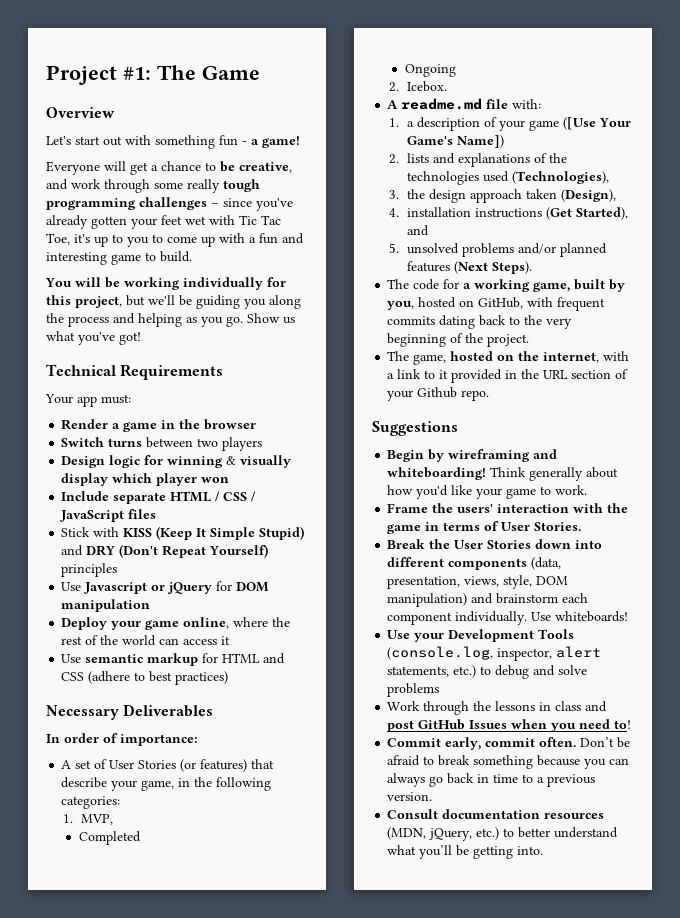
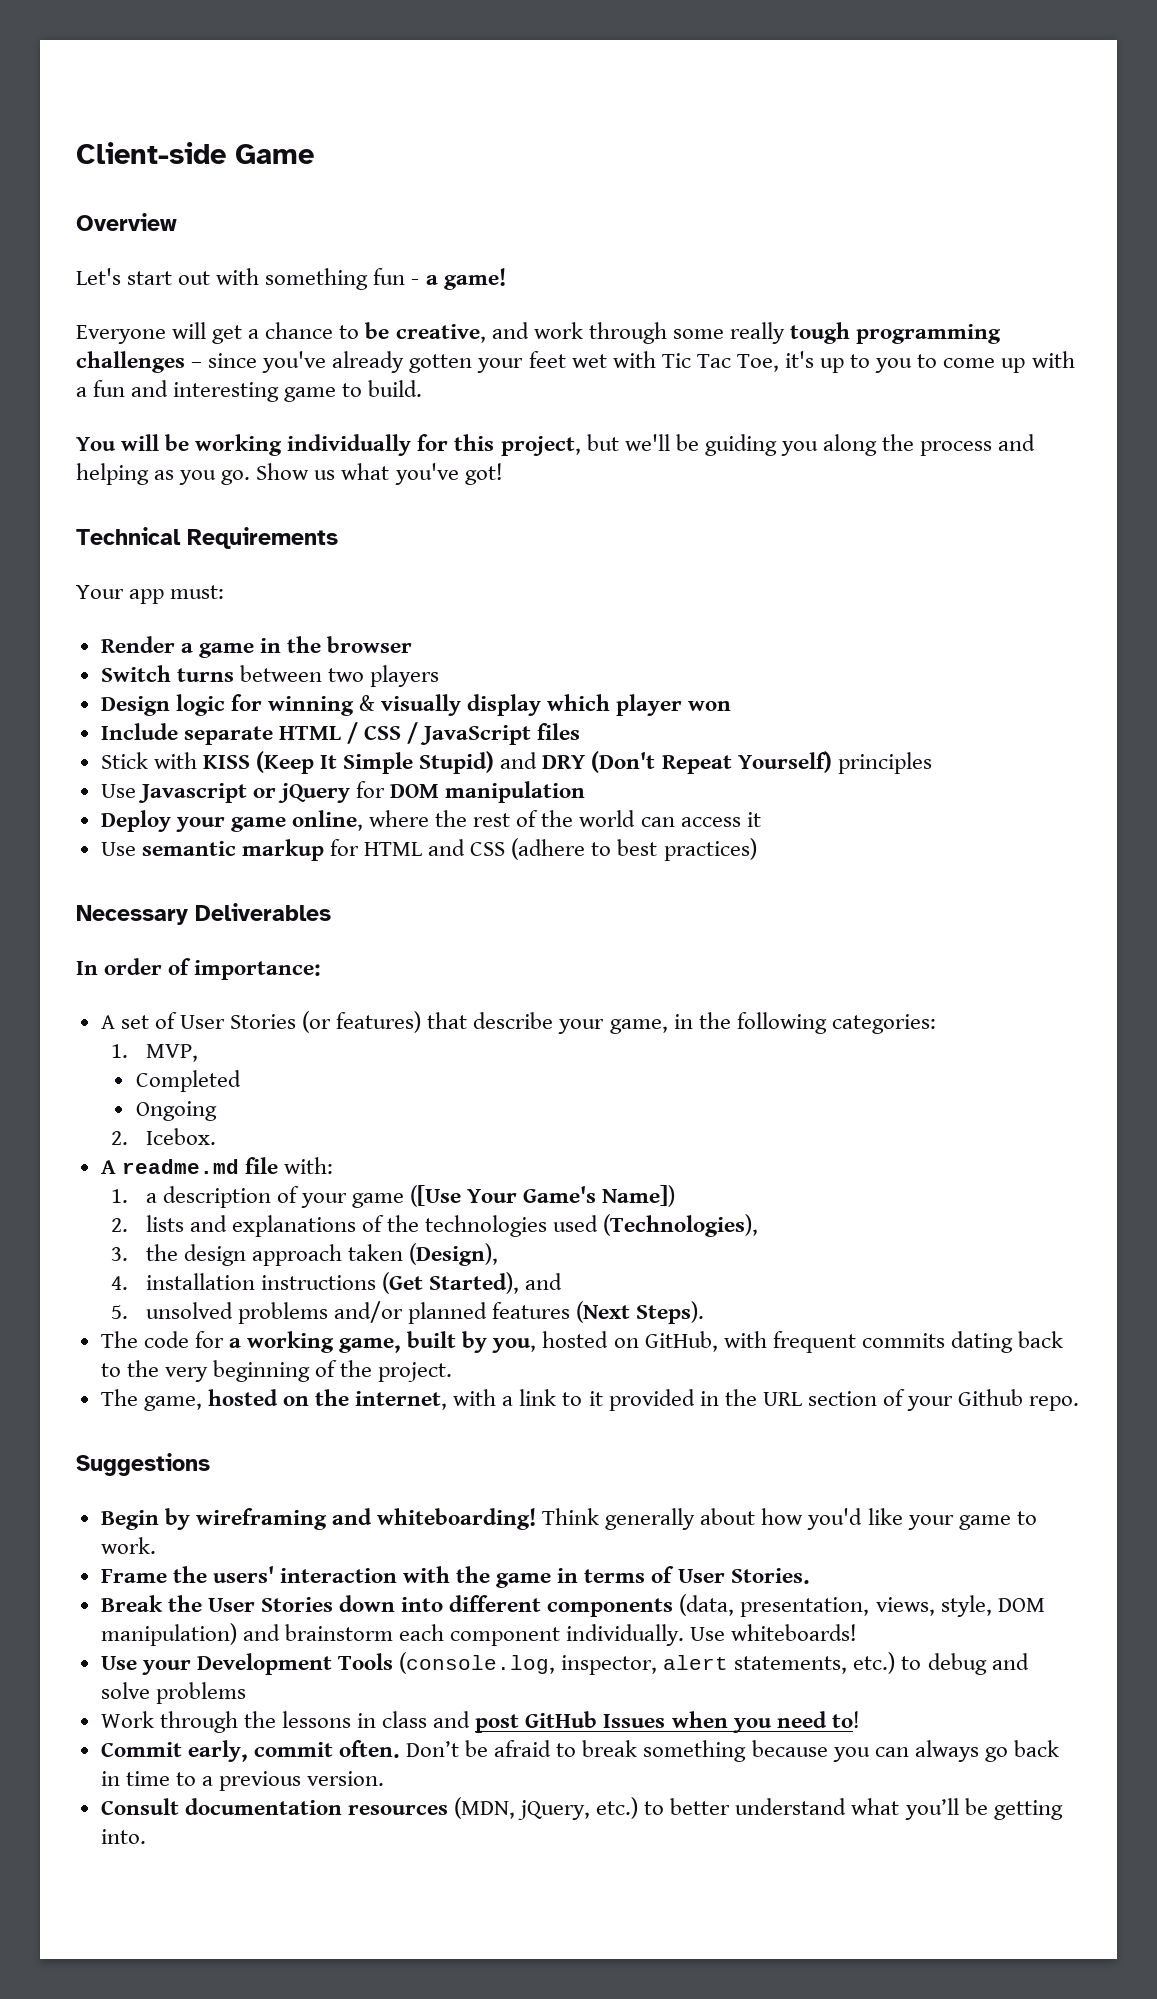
- Project #1: The Game
+ Client-side Game

